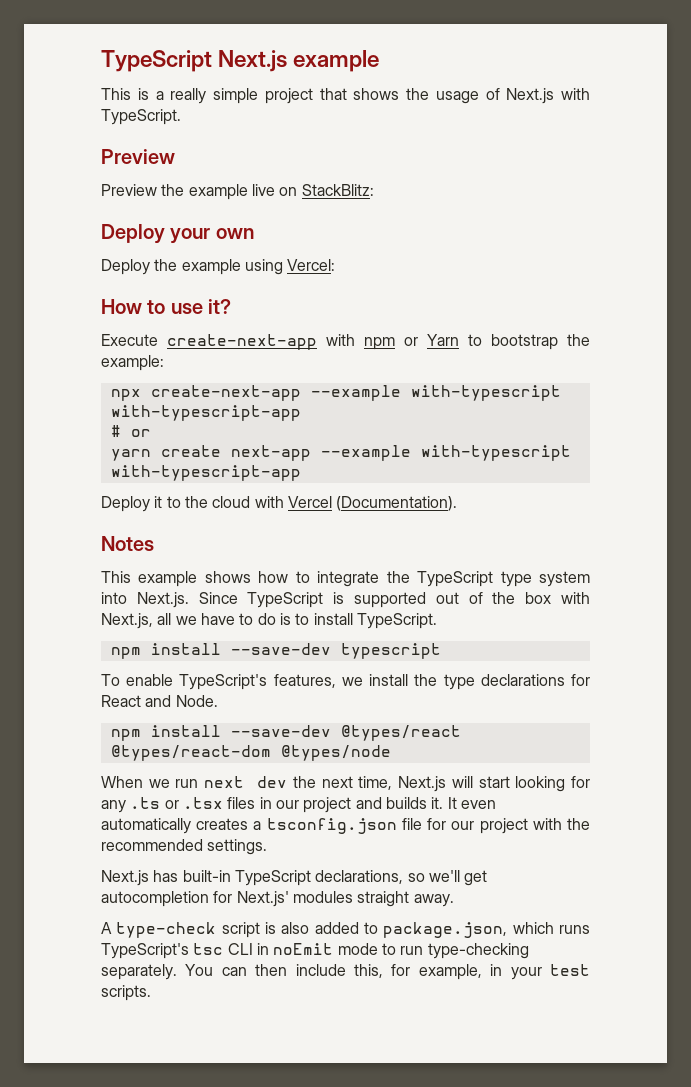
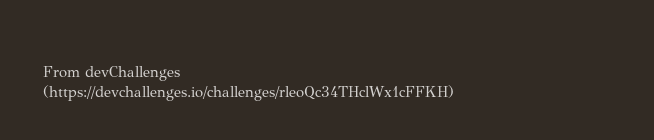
- TypeScript Next.js example
- This is a really simple project that shows the usage of Next.js with TypeScript.
- Preview
- Preview the example live on StackBlitz:
- Deploy your own
- Deploy the example using Vercel:
- How to use it?
- Execute create-next-app with npm or Yarn to bootstrap the example:
- npx create-next-app --example with-typescript with-typescript-app
- # or
- yarn create next-app --example with-typescript with-typescript-app
- Deploy it to the cloud with Vercel (Documentation).
- Notes
- This example shows how to integrate the TypeScript type system into Next.js. Since TypeScript is supported out of the box with Next.js, all we have to do is to install TypeScript.
- npm install --save-dev typescript
- To enable TypeScript's features, we install the type declarations for React and Node.
- npm install --save-dev @types/react @types/react-dom @types/node
- When we run next dev the next time, Next.js will start looking for any .ts or .tsx files in our project and builds it. It even automatically creates a tsconfig.json file for our project with the recommended settings.
- Next.js has built-in TypeScript declarations, so we'll get autocompletion for Next.js' modules straight away.
- A type-check script is also added to package.json, which runs TypeScript's tsc CLI in noEmit mode to run type-checking separately. You can then include this, for example, in your test scripts.
+ From devChallenges (https://devchallenges.io/challenges/rleoQc34THclWx1cFFKH)

